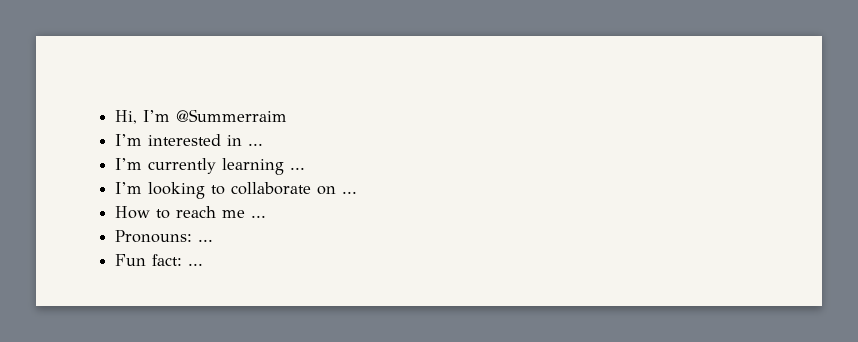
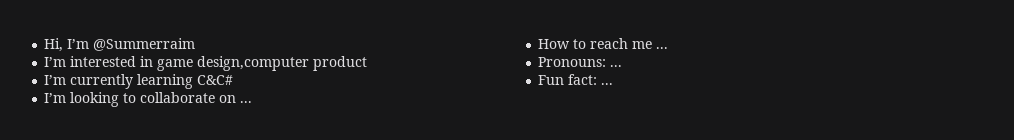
- I’m interested in ...
+ I’m interested in game design,computer product
- I’m currently learning ...
+ I’m currently learning C&C#

